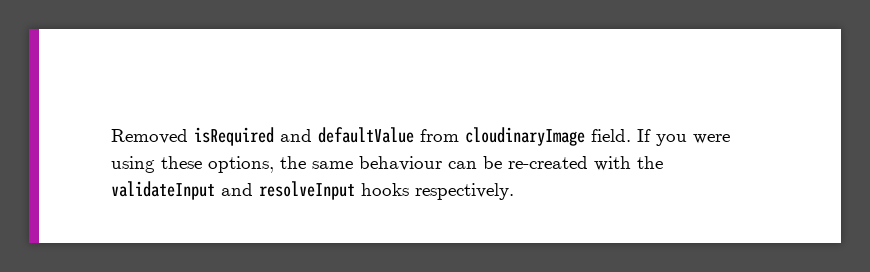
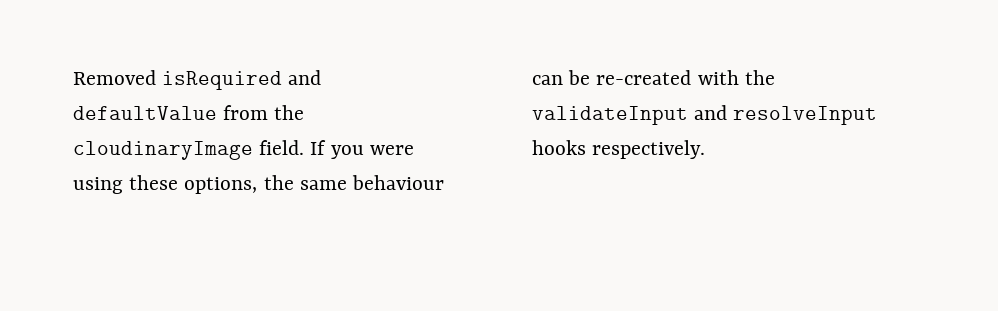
- Removed isRequired and defaultValue from cloudinaryImage field.
+ Removed isRequired and defaultValue from the cloudinaryImage field.

